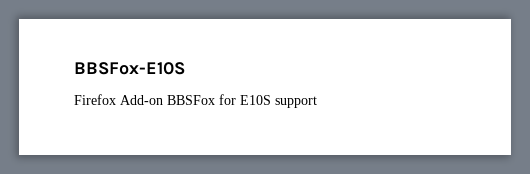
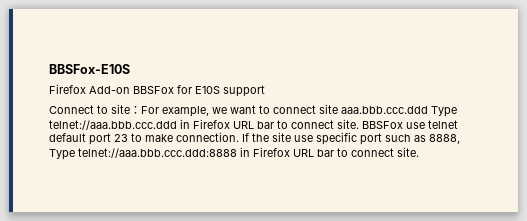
+ Connect to site：For example, we want to connect site aaa.bbb.ccc.ddd Type telnet://aaa.bbb.ccc.ddd in Firefox URL bar to connect site. BBSFox use telnet default port 23 to make connection. If the site use specific port such as 8888, Type telnet://aaa.bbb.ccc.ddd:8888 in Firefox URL bar to connect site.

